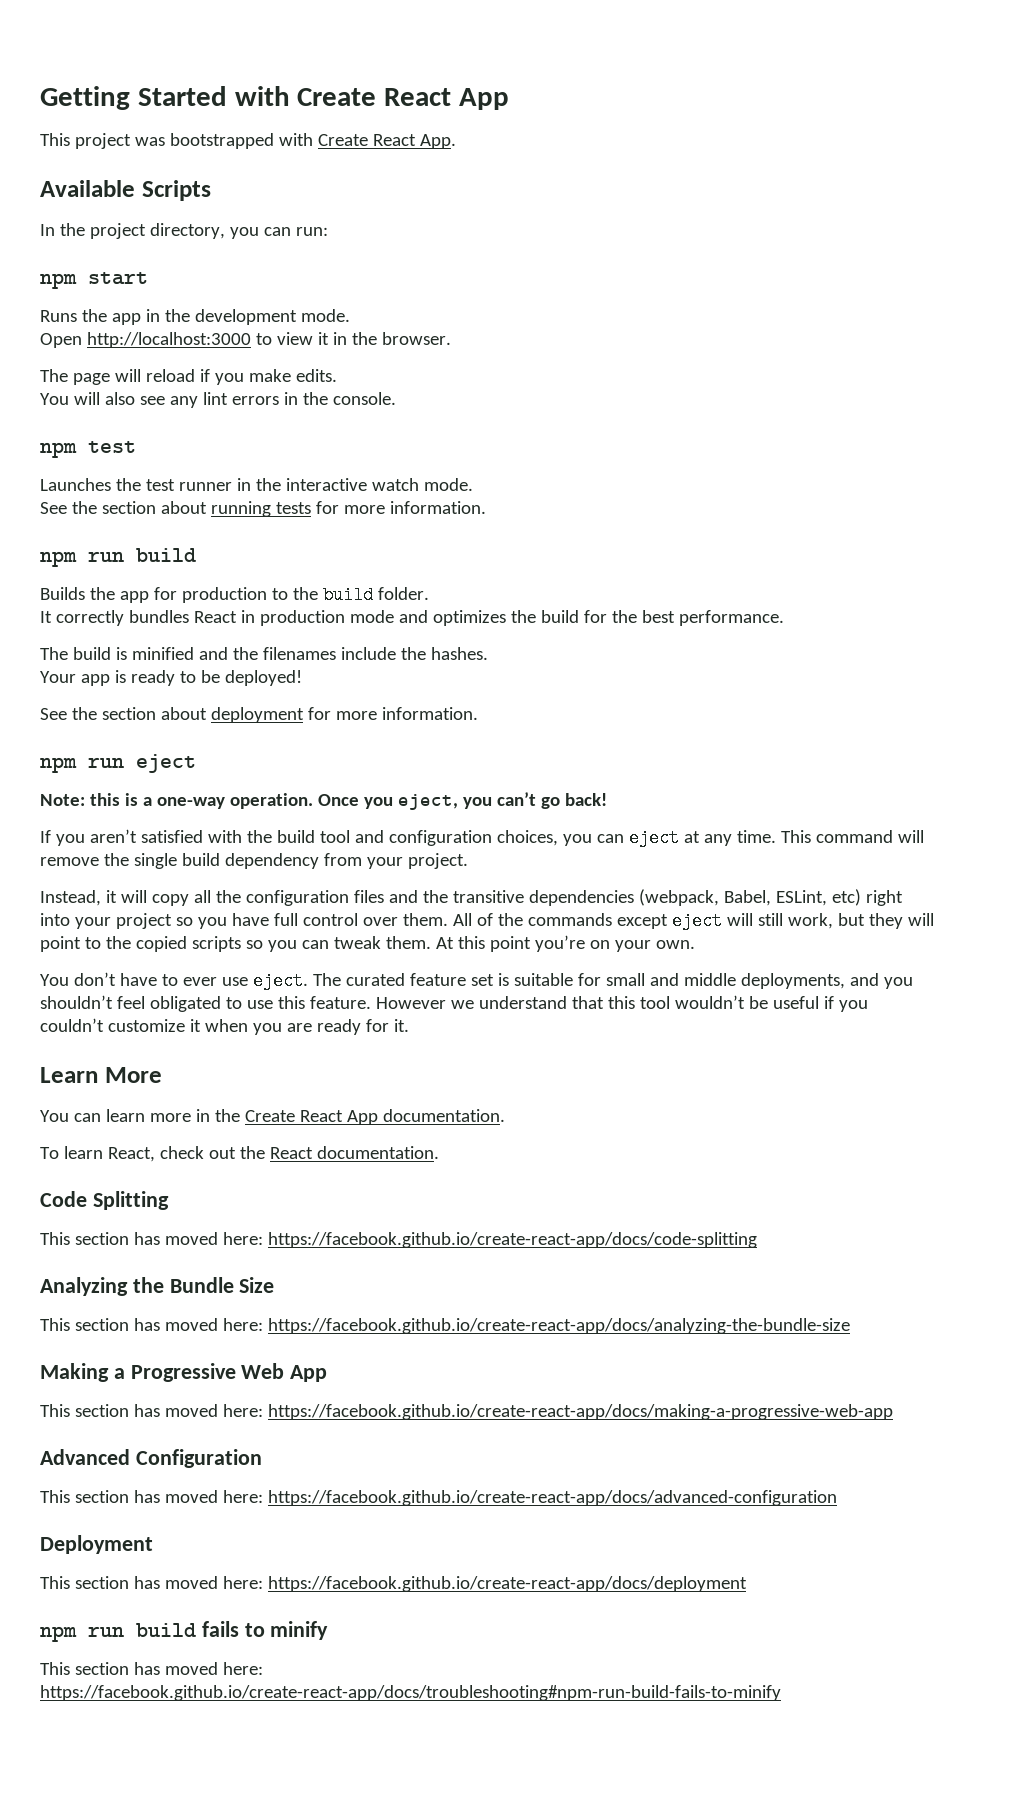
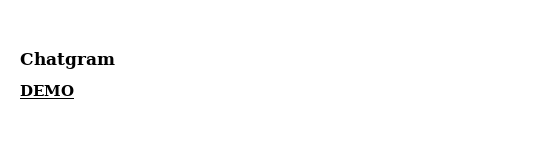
- Getting Started with Create React App
- This project was bootstrapped with Create React App.
- Available Scripts
- In the project directory, you can run:
- npm start
- Runs the app in the development mode.
- Open http://localhost:3000 to view it in the browser.
- The page will reload if you make edits.
- You will also see any lint errors in the console.
- npm test
- Launches the test runner in the interactive watch mode.
- See the section about running tests for more information.
- npm run build
- Builds the app for production to the build folder.
- It correctly bundles React in production mode and optimizes the build for the best performance.
- The build is minified and the filenames include the hashes.
- Your app is ready to be deployed!
- See the section about deployment for more information.
- npm run eject
- Note: this is a one-way operation. Once you eject, you can’t go back!
- If you aren’t satisfied with the build tool and configuration choices, you can eject at any time. This command will remove the single build dependency from your project.
- Instead, it will copy all the configuration files and the transitive dependencies (webpack, Babel, ESLint, etc) right into your project so you have full control over them. All of the commands except eject will still work, but they will point to the copied scripts so you can tweak them. At this point you’re on your own.
- You don’t have to ever use eject. The curated feature set is suitable for small and middle deployments, and you shouldn’t feel obligated to use this feature. However we understand that this tool wouldn’t be useful if you couldn’t customize it when you are ready for it.
- Learn More
- You can learn more in the Create React App documentation.
- To learn React, check out the React documentation.
- Code Splitting
- This section has moved here: https://facebook.github.io/create-react-app/docs/code-splitting
- Analyzing the Bundle Size
- This section has moved here: https://facebook.github.io/create-react-app/docs/analyzing-the-bundle-size
- Making a Progressive Web App
- This section has moved here: https://facebook.github.io/create-react-app/docs/making-a-progressive-web-app
- Advanced Configuration
- This section has moved here: https://facebook.github.io/create-react-app/docs/advanced-configuration
- Deployment
- This section has moved here: https://facebook.github.io/create-react-app/docs/deployment
- npm run build fails to minify
- This section has moved here: https://facebook.github.io/create-react-app/docs/troubleshooting#npm-run-build-fails-to-minify
+ Chatgram
+ DEMO

